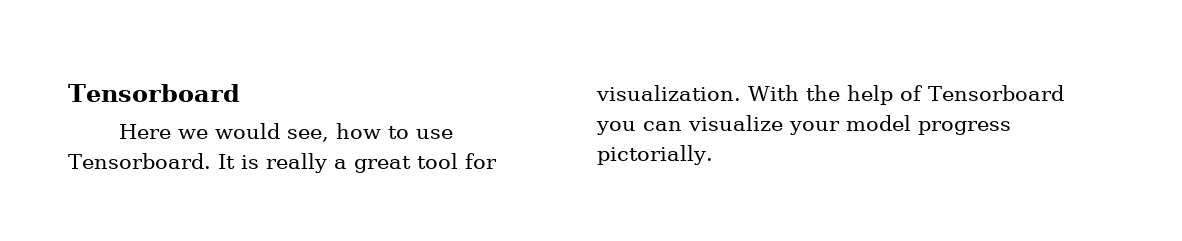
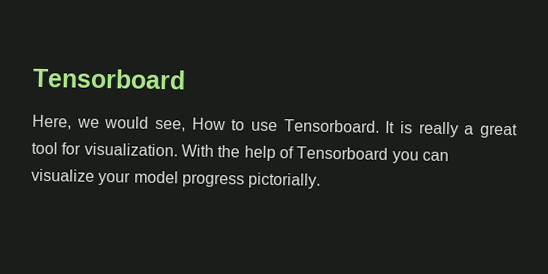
- Here we would see, how to use Tensorboard.
+ Here, we would see, How to use Tensorboard.

